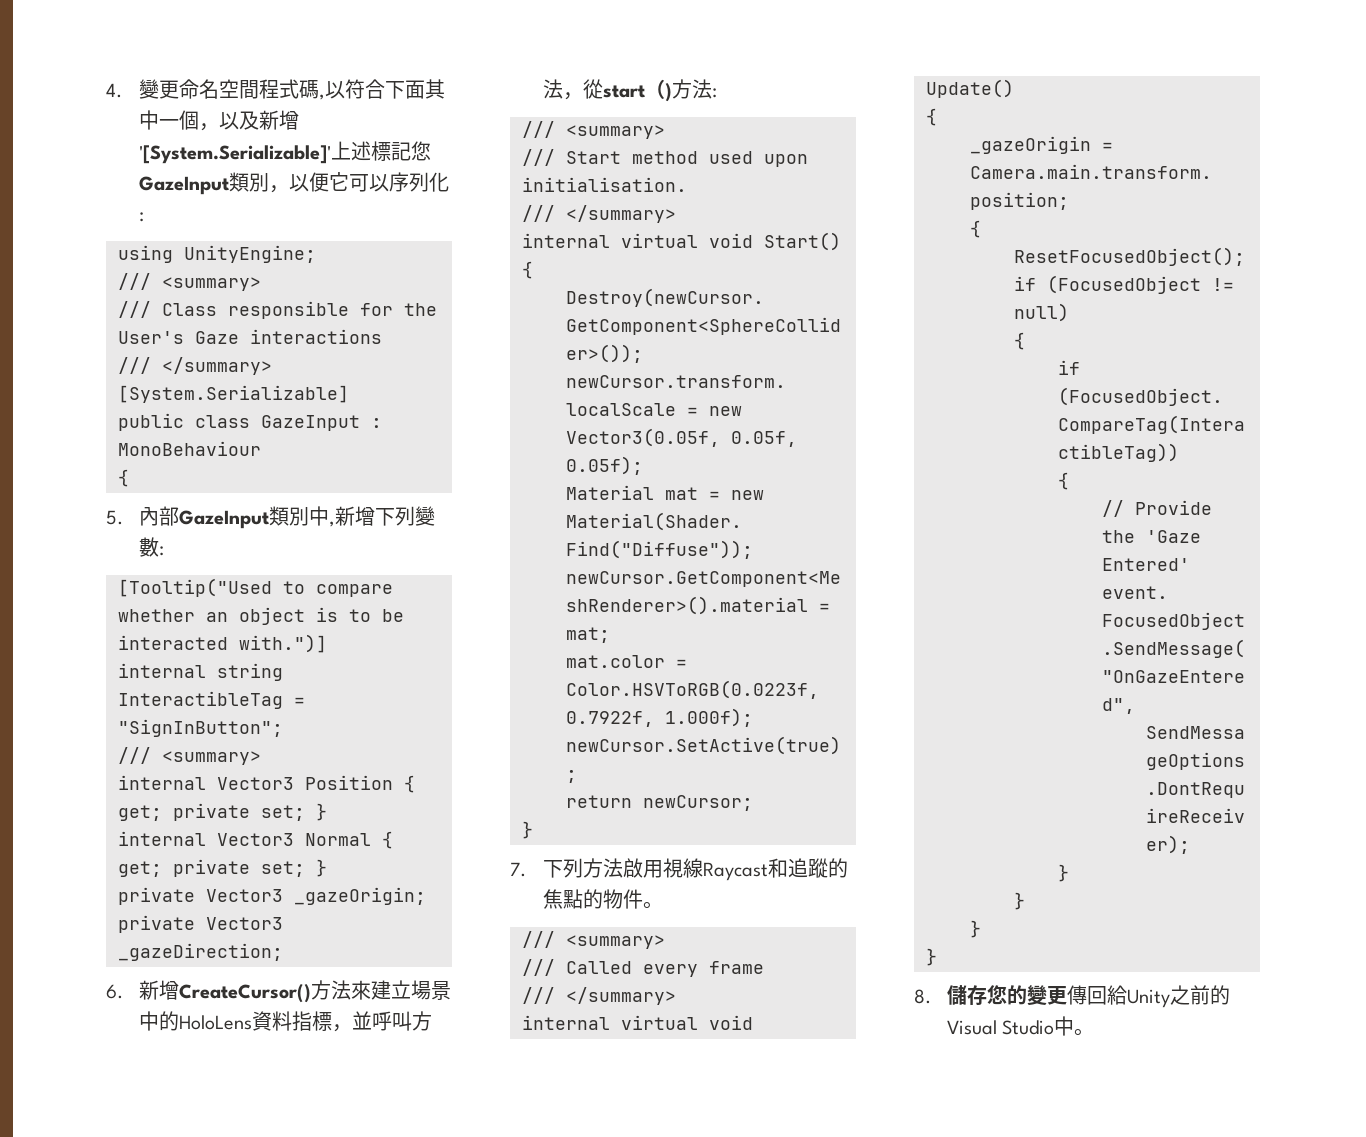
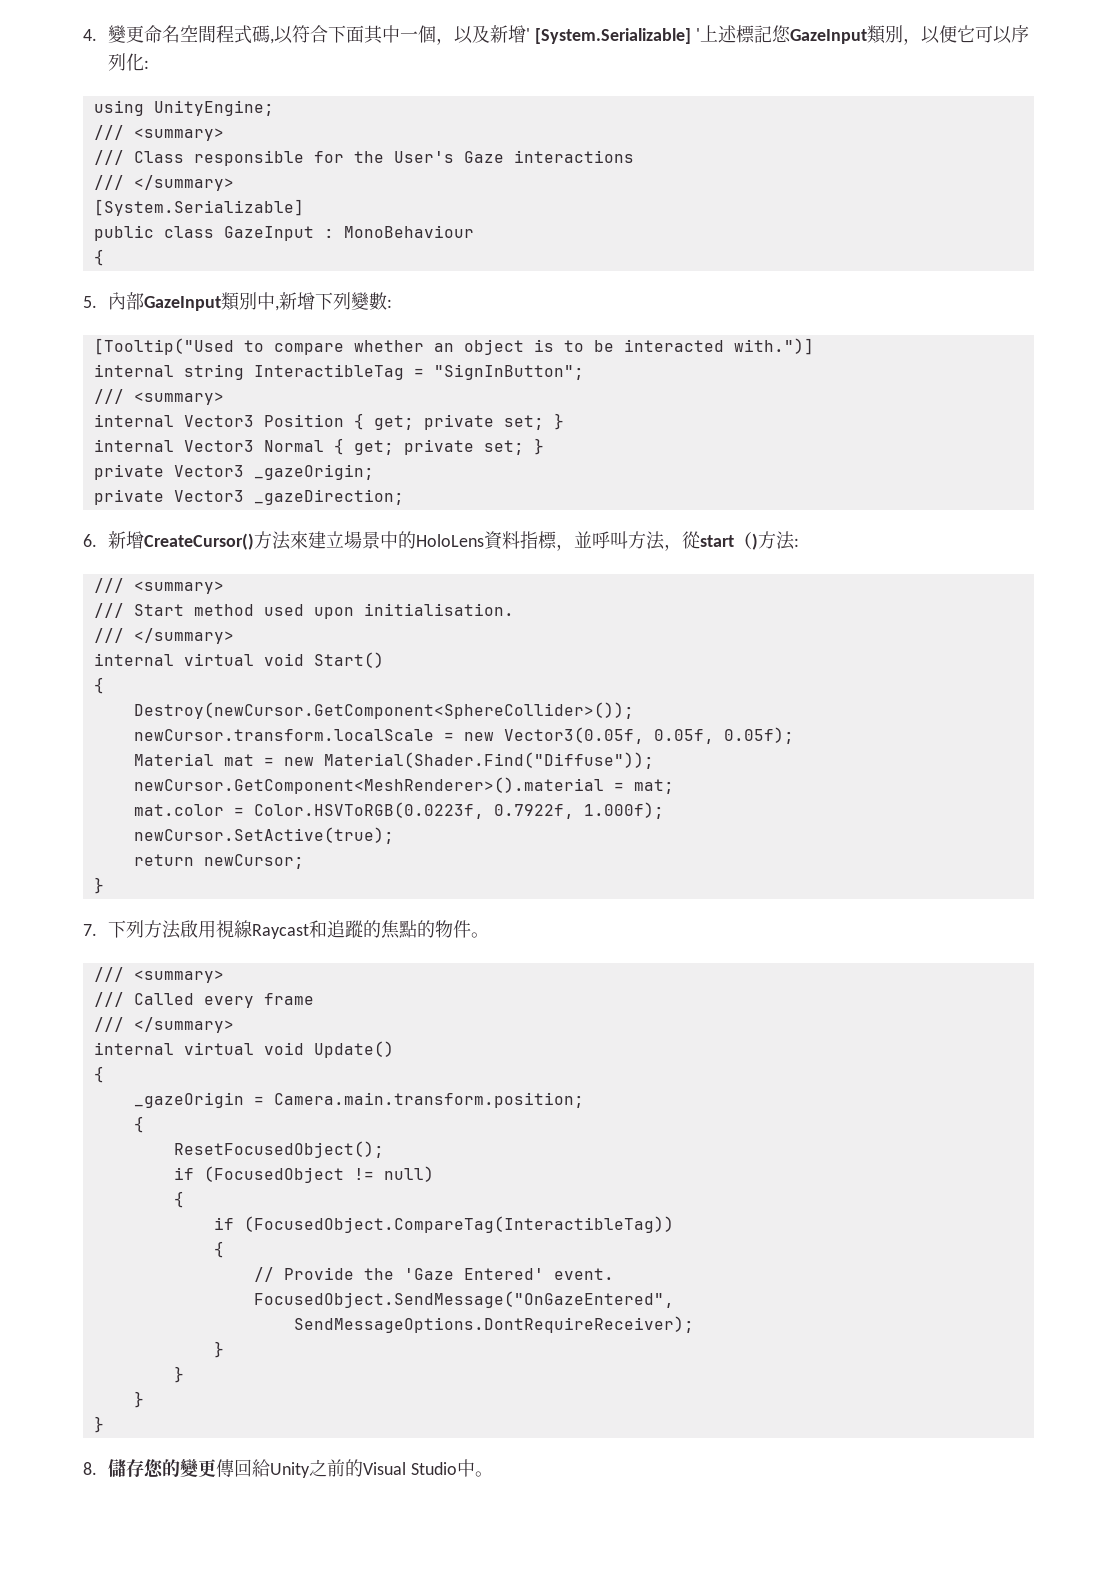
- 4.變更命名空間程式碼,以符合下面其中一個，以及新增'[System.Serializable]'上述標記您GazeInput類別，以便它可以序列化:
+ 4.變更命名空間程式碼,以符合下面其中一個，以及新增' [System.Serializable] '上述標記您GazeInput類別，以便它可以序列化:

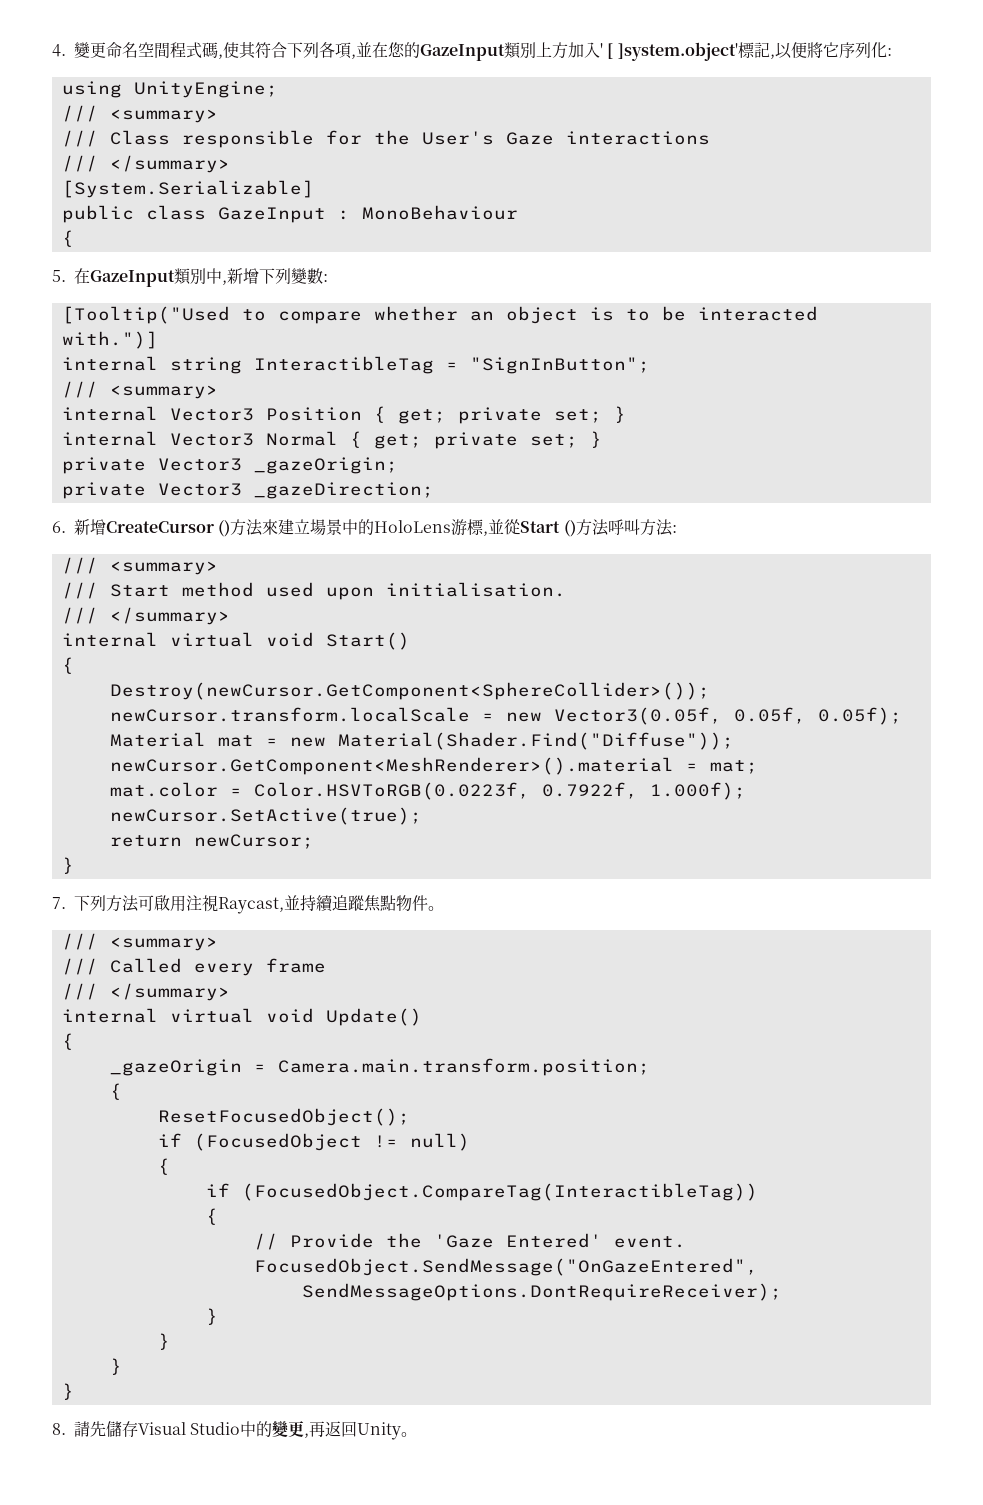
- 4.變更命名空間程式碼,以符合下面其中一個，以及新增' [System.Serializable] '上述標記您GazeInput類別，以便它可以序列化:
+ 4.變更命名空間程式碼,使其符合下列各項,並在您的GazeInput類別上方加入' [ ]system.object'標記,以便將它序列化:
- 5.內部GazeInput類別中,新增下列變數:
+ 5.在GazeInput類別中,新增下列變數:
- 6.新增CreateCursor()方法來建立場景中的HoloLens資料指標，並呼叫方法，從start（)方法:
+ 6.新增CreateCursor ()方法來建立場景中的HoloLens游標,並從Start ()方法呼叫方法:
- 7.下列方法啟用視線Raycast和追蹤的焦點的物件。
+ 7.下列方法可啟用注視Raycast,並持續追蹤焦點物件。
- 8.儲存您的變更傳回給Unity之前的Visual Studio中。
+ 8.請先儲存Visual Studio中的變更,再返回Unity。

